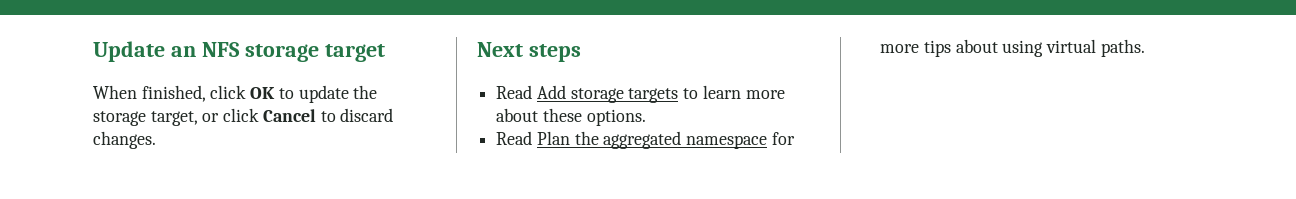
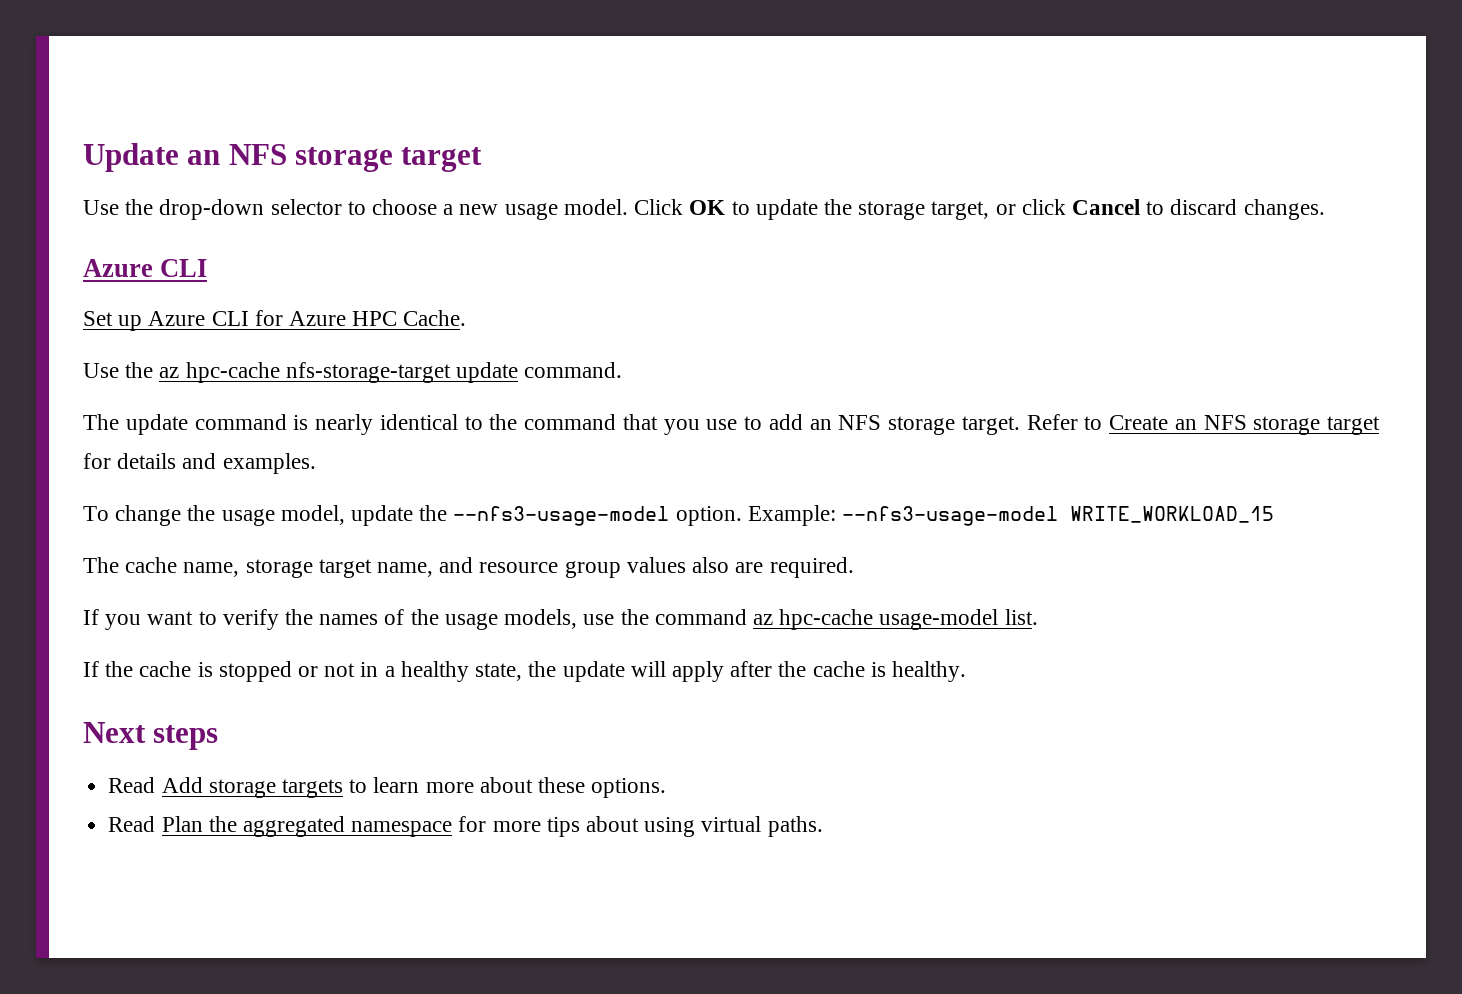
- When finished, click OK to update the storage target, or click Cancel to discard changes.
+ Use the drop-down selector to choose a new usage model. Click OK to update the storage target, or click Cancel to discard changes.
+ Azure CLI
+ Set up Azure CLI for Azure HPC Cache.
+ Use the az hpc-cache nfs-storage-target update command.
+ The update command is nearly identical to the command that you use to add an NFS storage target. Refer to Create an NFS storage target for details and examples.
+ To change the usage model, update the --nfs3-usage-model option. Example: --nfs3-usage-model WRITE_WORKLOAD_15
+ The cache name, storage target name, and resource group values also are required.
+ If you want to verify the names of the usage models, use the command az hpc-cache usage-model list.
+ If the cache is stopped or not in a healthy state, the update will apply after the cache is healthy.

